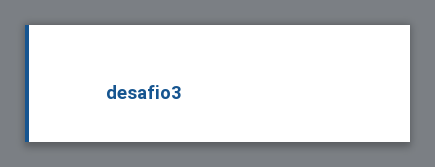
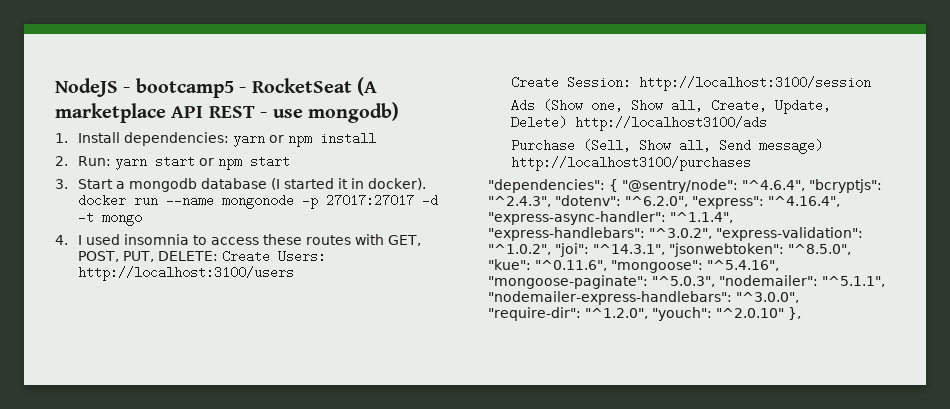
- desafio3
+ NodeJS - bootcamp5 - RocketSeat (A marketplace API REST - use mongodb)
+ 1. Install dependencies: yarn or npm install
+ 2. Run: yarn start or npm start
+ 3. Start a mongodb database (I started it in docker). docker run --name mongonode -p 27017:27017 -d -t mongo
+ 4. I used insomnia to access these routes with GET, POST, PUT, DELETE: Create Users: http://localhost:3100/users
+ Create Session: http://localhost:3100/session
+ Ads (Show one, Show all, Create, Update, Delete) http://localhost3100/ads
+ Purchase (Sell, Show all, Send message) http://localhost3100/purchases
+ "dependencies": { "@sentry/node": "^4.6.4", "bcryptjs": "^2.4.3", "dotenv": "^6.2.0", "express": "^4.16.4", "express-async-handler": "^1.1.4", "express-handlebars": "^3.0.2", "express-validation": "^1.0.2", "joi": "^14.3.1", "jsonwebtoken": "^8.5.0", "kue": "^0.11.6", "mongoose": "^5.4.16", "mongoose-paginate": "^5.0.3", "nodemailer": "^5.1.1", "nodemailer-express-handlebars": "^3.0.0", "require-dir": "^1.2.0", "youch": "^2.0.10" },

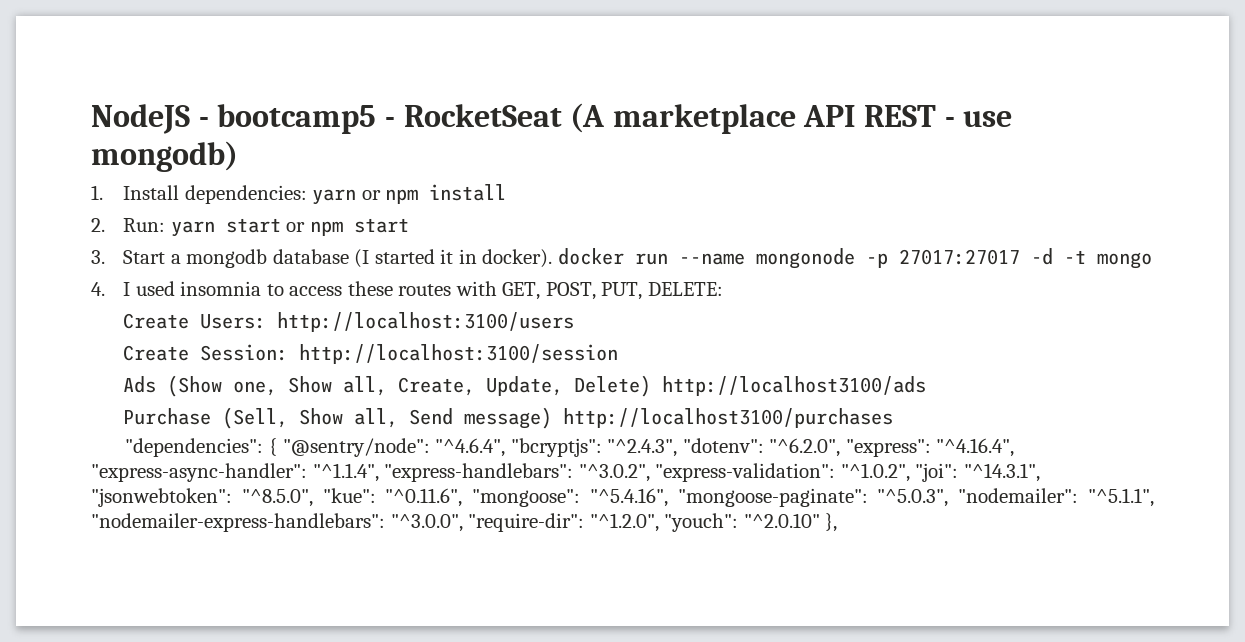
- 4. I used insomnia to access these routes with GET, POST, PUT, DELETE: Create Users: http://localhost:3100/users
+ 4. I used insomnia to access these routes with GET, POST, PUT, DELETE:
+ Create Users: http://localhost:3100/users

